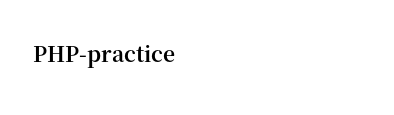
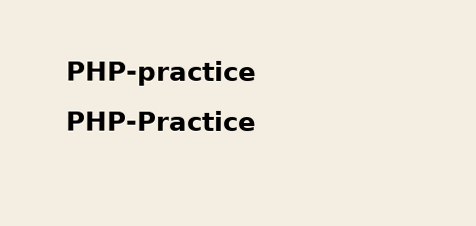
+ PHP-Practice

